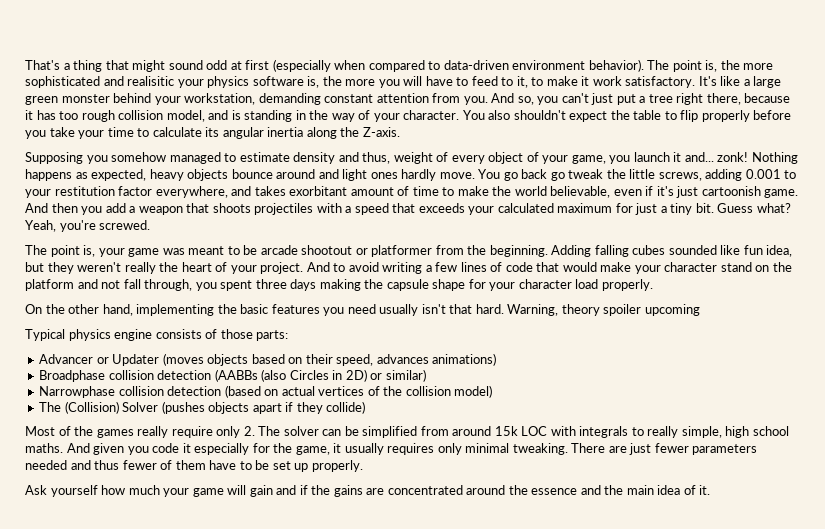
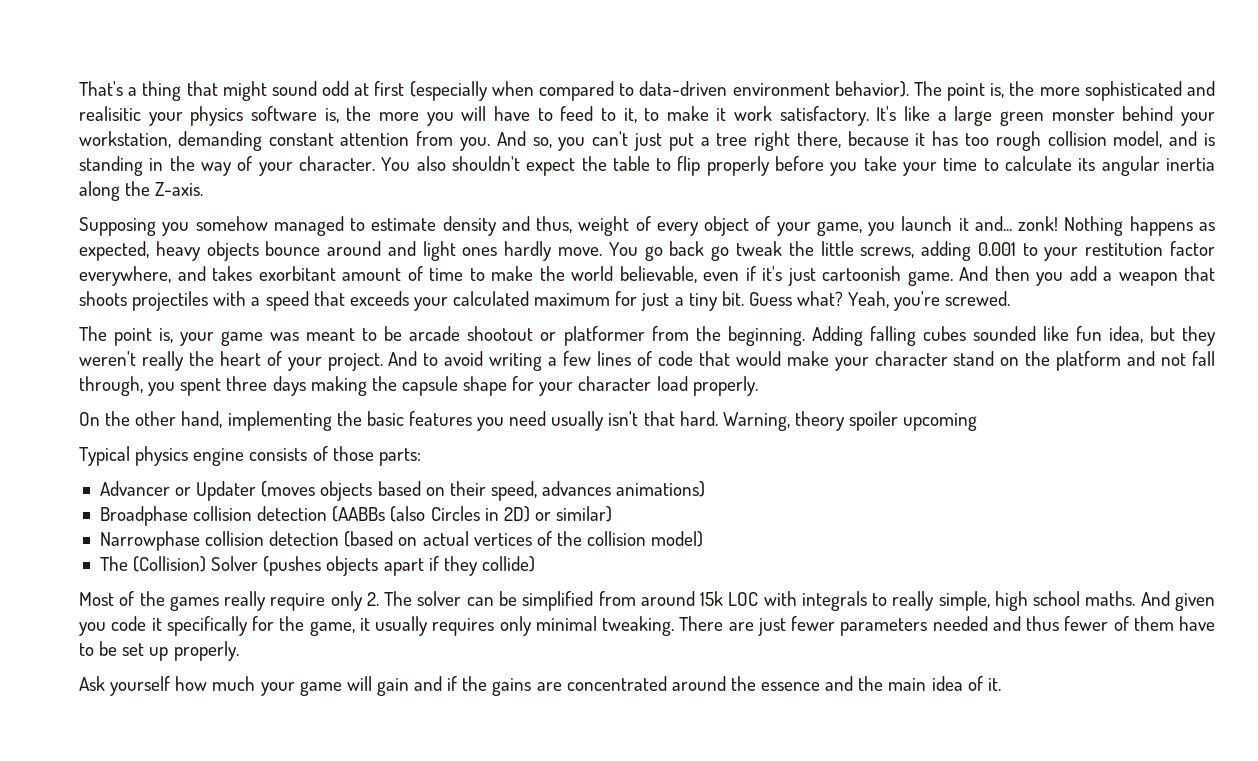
- And given you code it especially for the game, it usually requires only minimal tweaking.
+ And given you code it specifically for the game, it usually requires only minimal tweaking.

